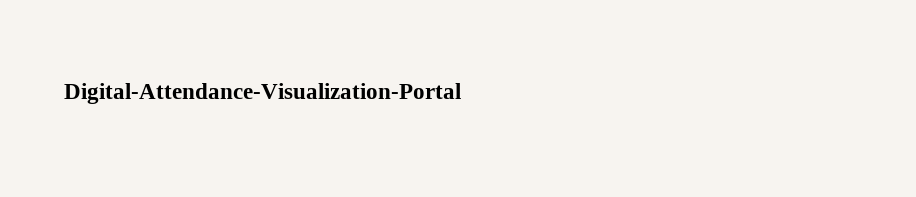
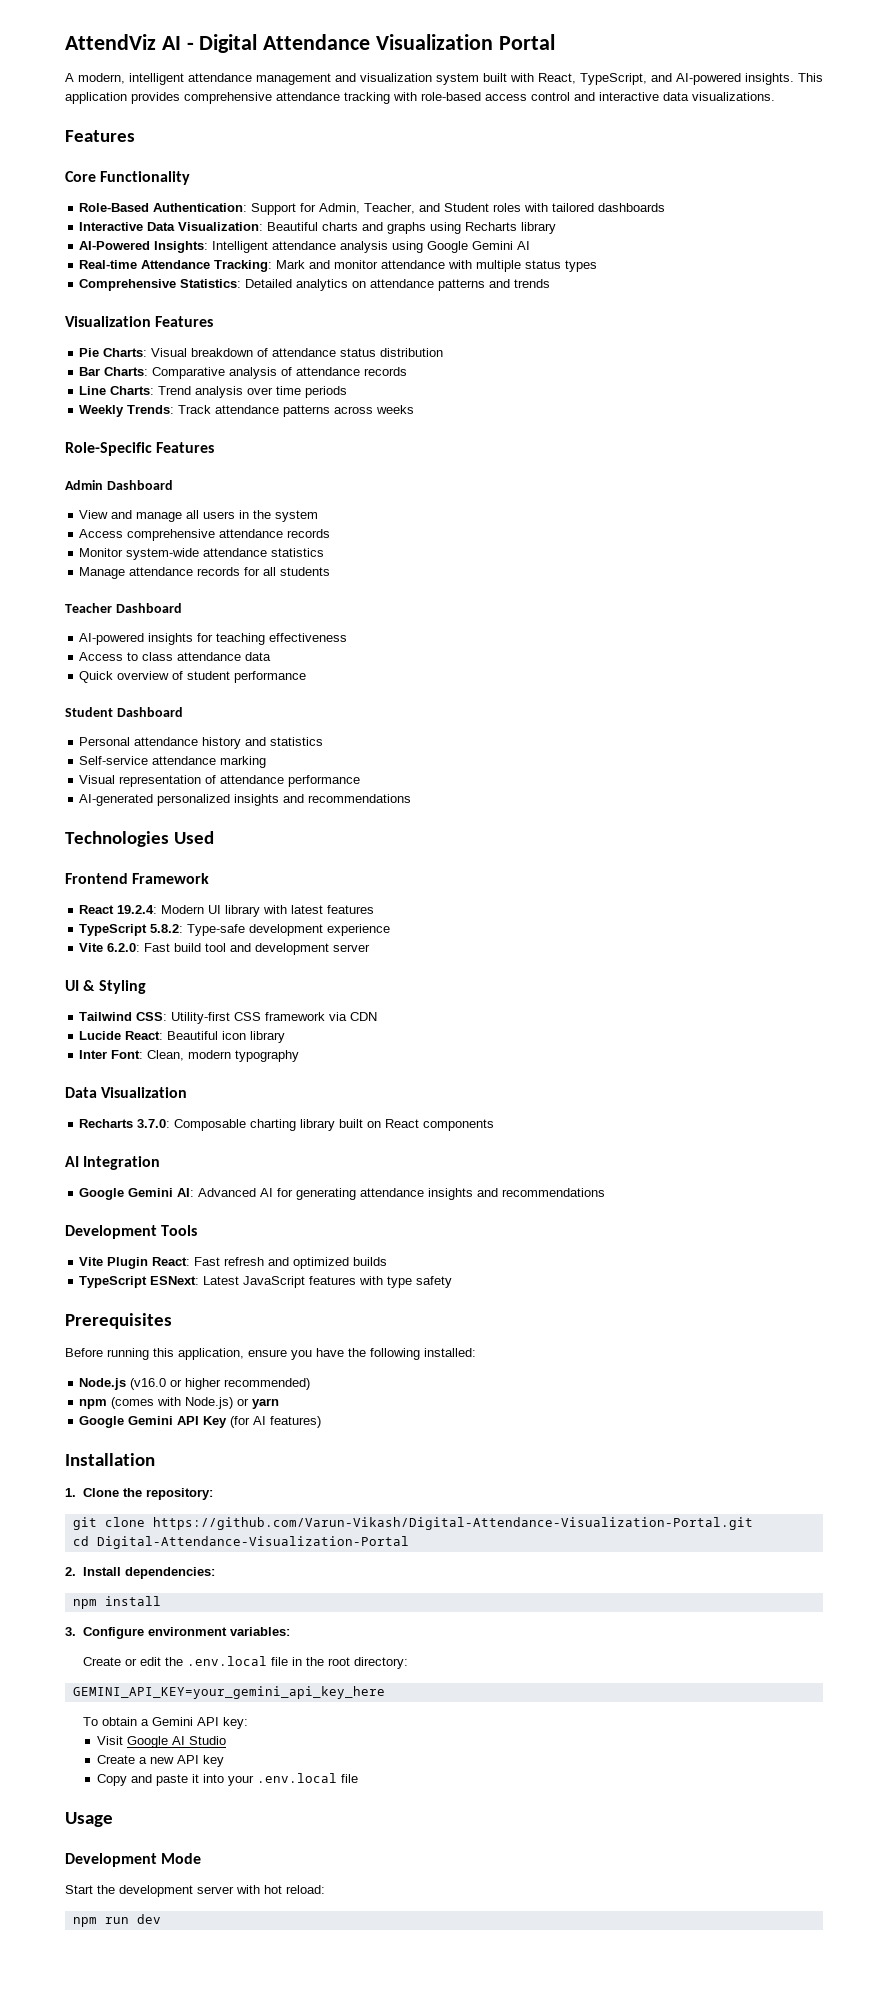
- Digital-Attendance-Visualization-Portal
+ AttendViz AI - Digital Attendance Visualization Portal
+ A modern, intelligent attendance management and visualization system built with React, TypeScript, and AI-powered insights. This application provides comprehensive attendance tracking with role-based access control and interactive data visualizations.
+ Features
+ Core Functionality
+ Role-Based Authentication: Support for Admin, Teacher, and Student roles with tailored dashboards
+ Interactive Data Visualization: Beautiful charts and graphs using Recharts library
+ AI-Powered Insights: Intelligent attendance analysis using Google Gemini AI
+ Real-time Attendance Tracking: Mark and monitor attendance with multiple status types
+ Comprehensive Statistics: Detailed analytics on attendance patterns and trends
+ Visualization Features
+ Pie Charts: Visual breakdown of attendance status distribution
+ Bar Charts: Comparative analysis of attendance records
+ Line Charts: Trend analysis over time periods
+ Weekly Trends: Track attendance patterns across weeks
+ Role-Specific Features
+ Admin Dashboard
+ View and manage all users in the system
+ Access comprehensive attendance records
+ Monitor system-wide attendance statistics
+ Manage attendance records for all students
+ Teacher Dashboard
+ AI-powered insights for teaching effectiveness
+ Access to class attendance data
+ Quick overview of student performance
+ Student Dashboard
+ Personal attendance history and statistics
+ Self-service attendance marking
+ Visual representation of attendance performance
+ AI-generated personalized insights and recommendations
+ Technologies Used
+ Frontend Framework
+ React 19.2.4: Modern UI library with latest features
+ TypeScript 5.8.2: Type-safe development experience
+ Vite 6.2.0: Fast build tool and development server
+ UI & Styling
+ Tailwind CSS: Utility-first CSS framework via CDN
+ Lucide React: Beautiful icon library
+ Inter Font: Clean, modern typography
+ Data Visualization
+ Recharts 3.7.0: Composable charting library built on React components
+ AI Integration
+ Google Gemini AI: Advanced AI for generating attendance insights and recommendations
+ Development Tools
+ Vite Plugin React: Fast refresh and optimized builds
+ TypeScript ESNext: Latest JavaScript features with type safety
+ Prerequisites
+ Before running this application, ensure you have the following installed:
+ Node.js (v16.0 or higher recommended)
+ npm (comes with Node.js) or yarn
+ Google Gemini API Key (for AI features)
+ Installation
+ 1. Clone the repository:
+ git clone https://github.com/Varun-Vikash/Digital-Attendance-Visualization-Portal.git
+ cd Digital-Attendance-Visualization-Portal
+ 2. Install dependencies:
+ npm install
+ 3. Configure environment variables:
+ Create or edit the .env.local file in the root directory:
+ GEMINI_API_KEY=your_gemini_api_key_here
+ To obtain a Gemini API key:
+ Visit Google AI Studio
+ Create a new API key
+ Copy and paste it into your .env.local file
+ Usage
+ Development Mode
+ Start the development server with hot reload:
+ npm run dev

